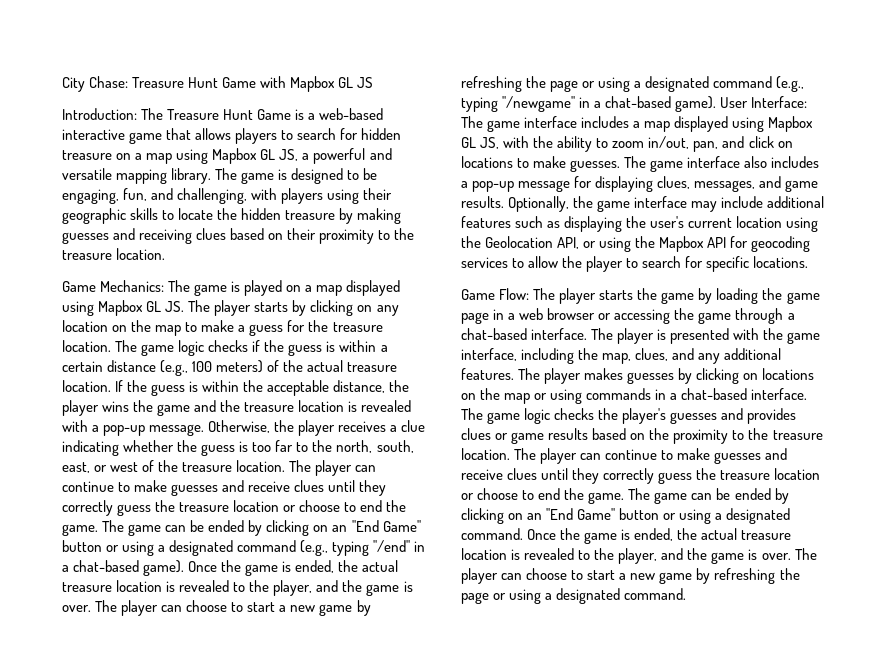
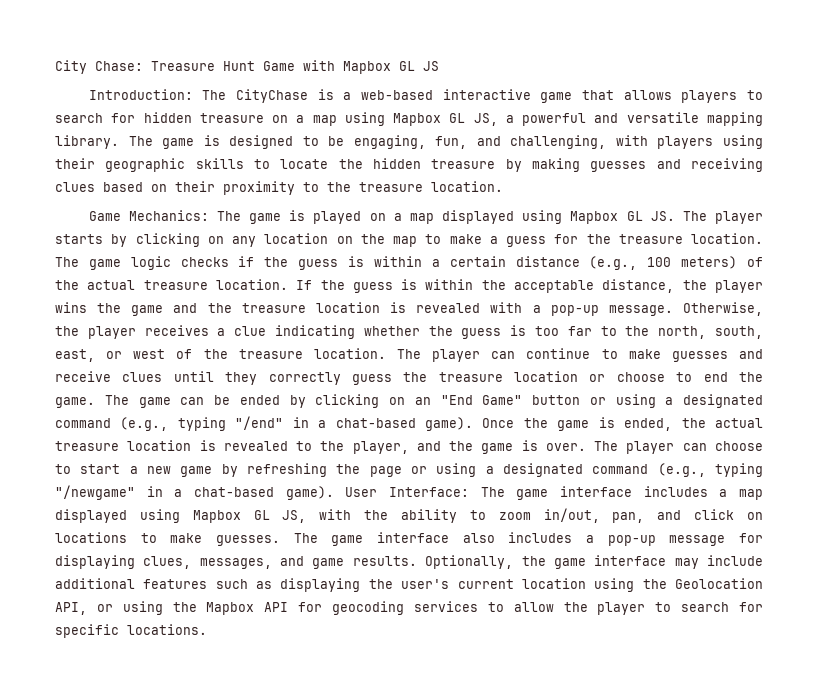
- Introduction: The Treasure Hunt Game is a web-based interactive game that allows players to search for hidden treasure on a map using Mapbox GL JS, a powerful and versatile mapping library.
+ Introduction: The CityChase is a web-based interactive game that allows players to search for hidden treasure on a map using Mapbox GL JS, a powerful and versatile mapping library.
- Game Flow: The player starts the game by loading the game page in a web browser or accessing the game through a chat-based interface. The player is presented with the game interface, including the map, clues, and any additional features. The player makes guesses by clicking on locations on the map or using commands in a chat-based interface. The game logic checks the player's guesses and provides clues or game results based on the proximity to the treasure location. The player can continue to make guesses and receive clues until they correctly guess the treasure location or choose to end the game. The game can be ended by clicking on an "End Game" button or using a designated command. Once the game is ended, the actual treasure location is revealed to the player, and the game is over. The player can choose to start a new game by refreshing the page or using a designated command.

